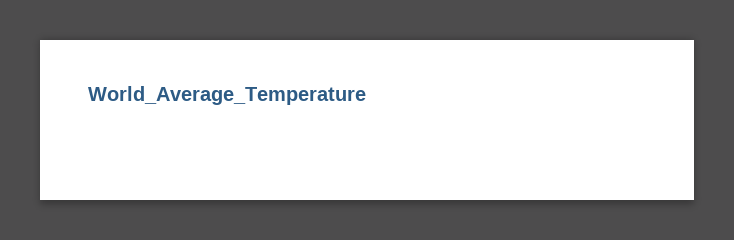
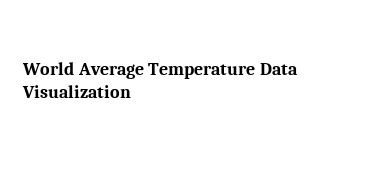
- World_Average_Temperature
+ World Average Temperature Data Visualization

